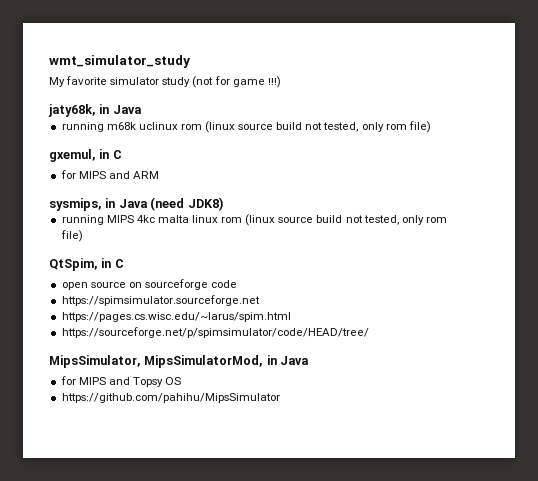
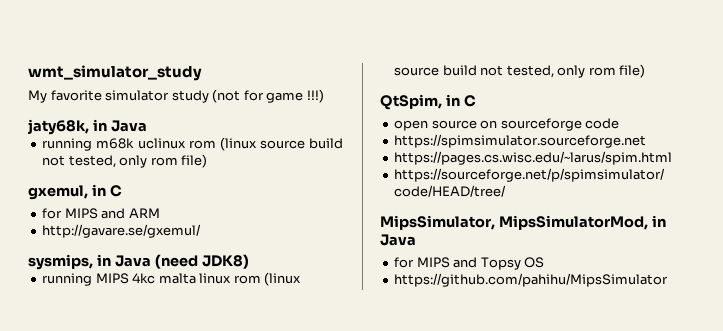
+ http://gavare.se/gxemul/

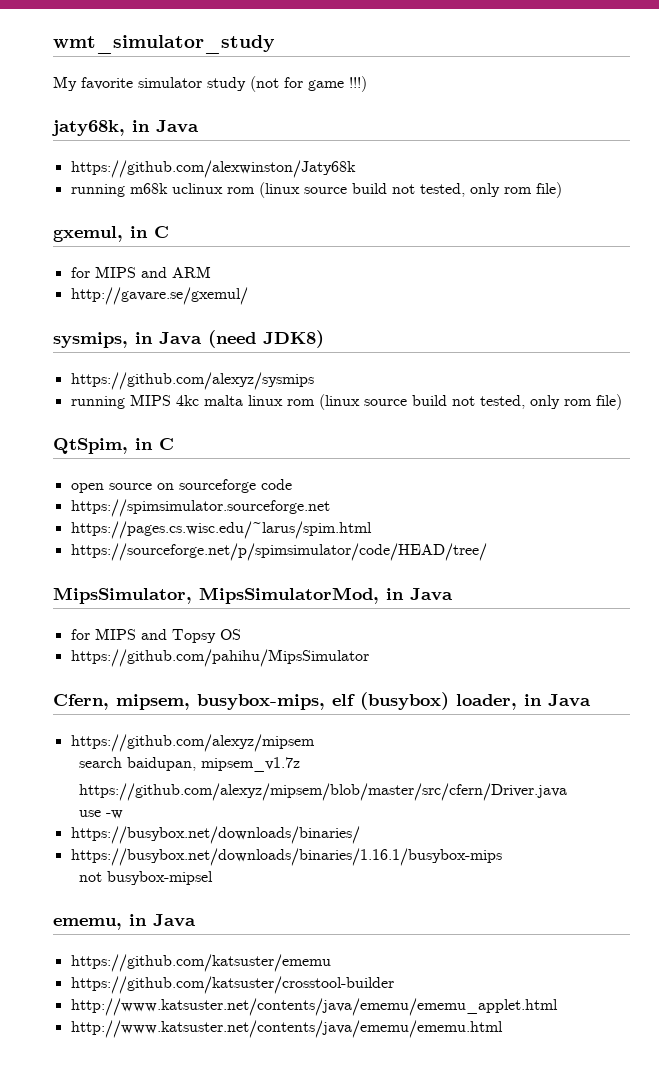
+ https://github.com/alexwinston/Jaty68k
+ https://github.com/alexyz/sysmips
+ Cfern, mipsem, busybox-mips, elf (busybox) loader, in Java
+ https://github.com/alexyz/mipsem
+ search baidupan, mipsem_v1.7z
+ https://github.com/alexyz/mipsem/blob/master/src/cfern/Driver.java
+ use -w
+ https://busybox.net/downloads/binaries/
+ https://busybox.net/downloads/binaries/1.16.1/busybox-mips
+ not busybox-mipsel
+ ememu, in Java
+ https://github.com/katsuster/ememu
+ https://github.com/katsuster/crosstool-builder
+ http://www.katsuster.net/contents/java/ememu/ememu_applet.html
+ http://www.katsuster.net/contents/java/ememu/ememu.html

